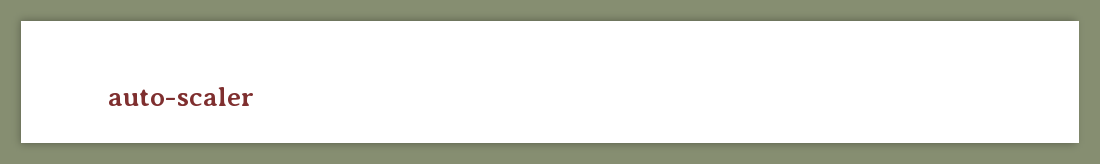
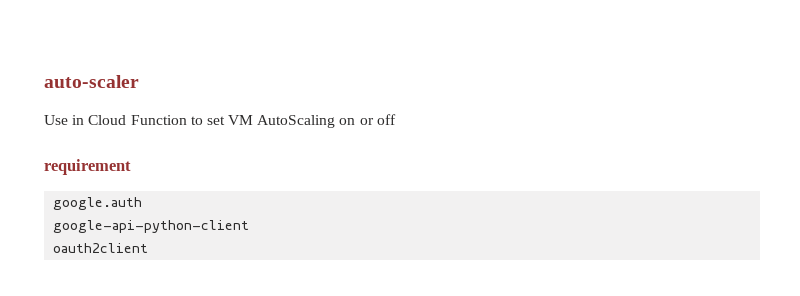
+ Use in Cloud Function to set VM AutoScaling on or off
+ requirement
+ google.auth
+ google-api-python-client
+ oauth2client

